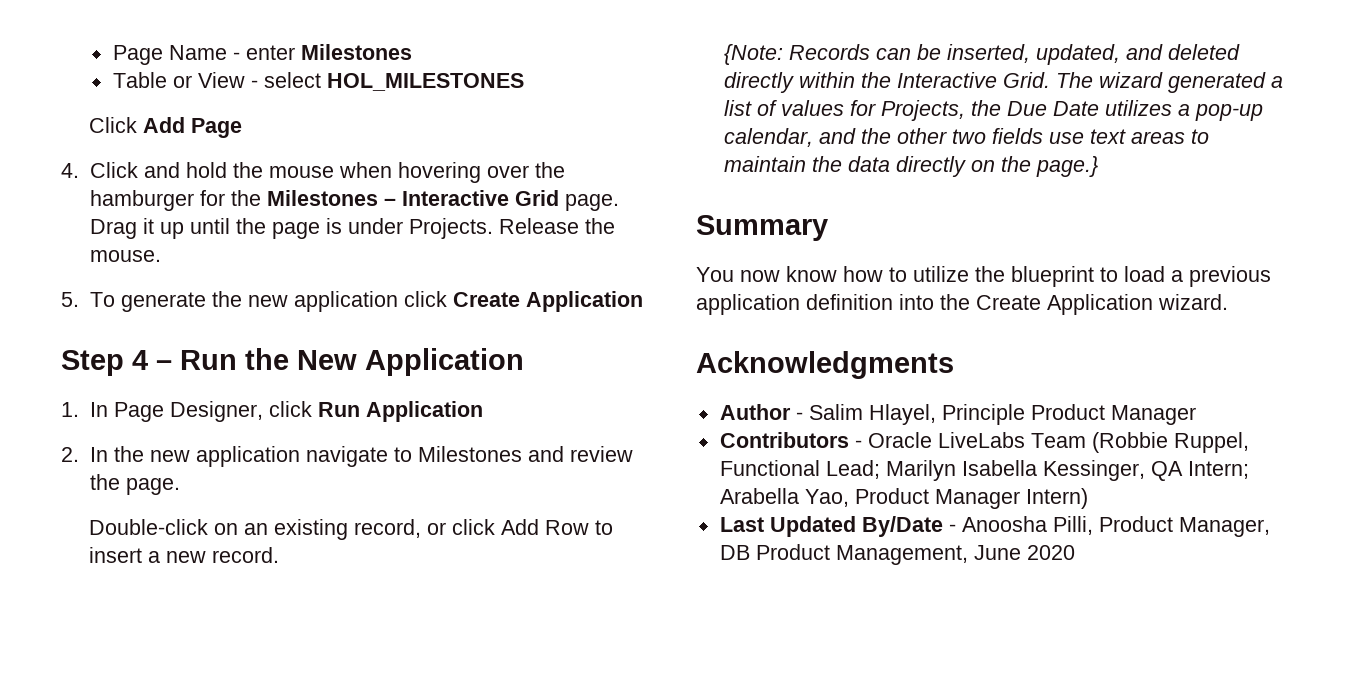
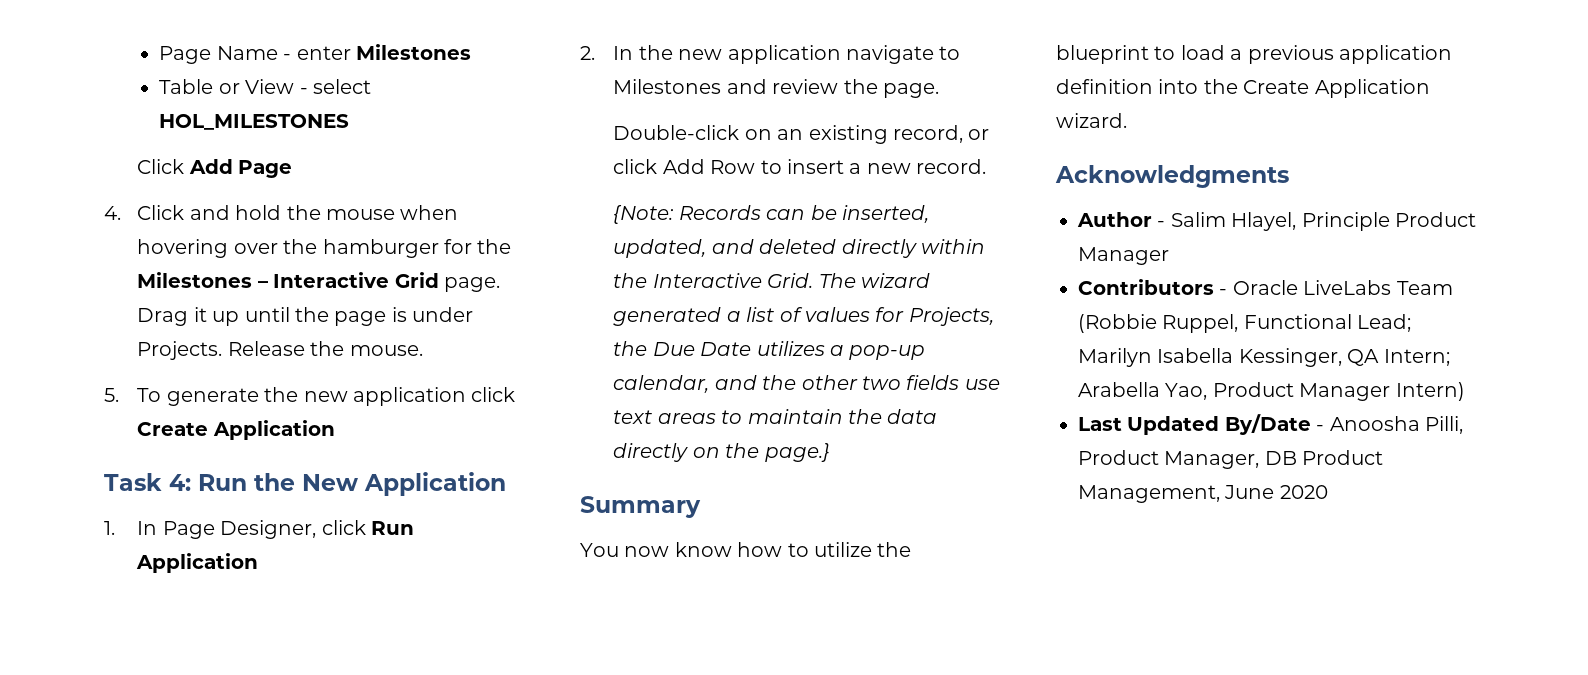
- Step 4 – Run the New Application
+ Task 4: Run the New Application

